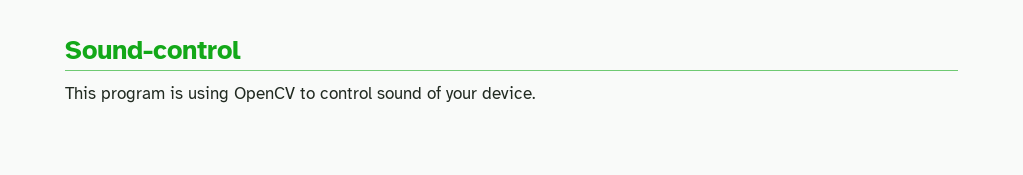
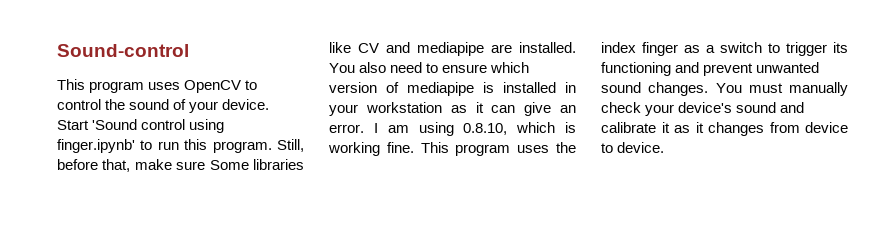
- This program is using OpenCV to control sound of your device.
+ This program uses OpenCV to control the sound of your device.
+ Start 'Sound control using finger.ipynb' to run this program. Still, before that, make sure Some libraries like CV and mediapipe are installed. You also need to ensure which version of mediapipe is installed in your workstation as it can give an error. I am using 0.8.10, which is working fine. This program uses the index finger as a switch to trigger its functioning and prevent unwanted sound changes. You must manually check your device's sound and calibrate it as it changes from device to device.

